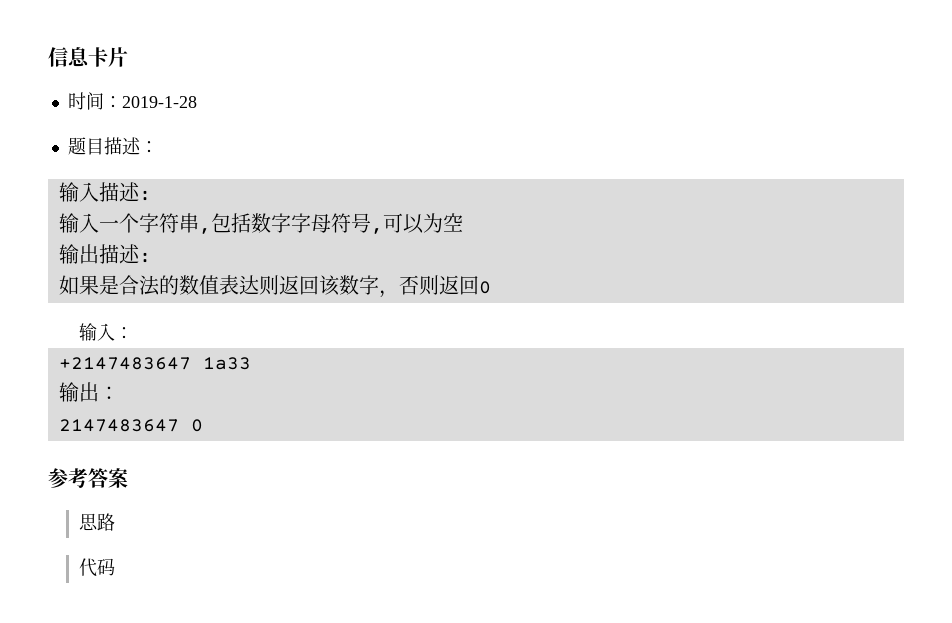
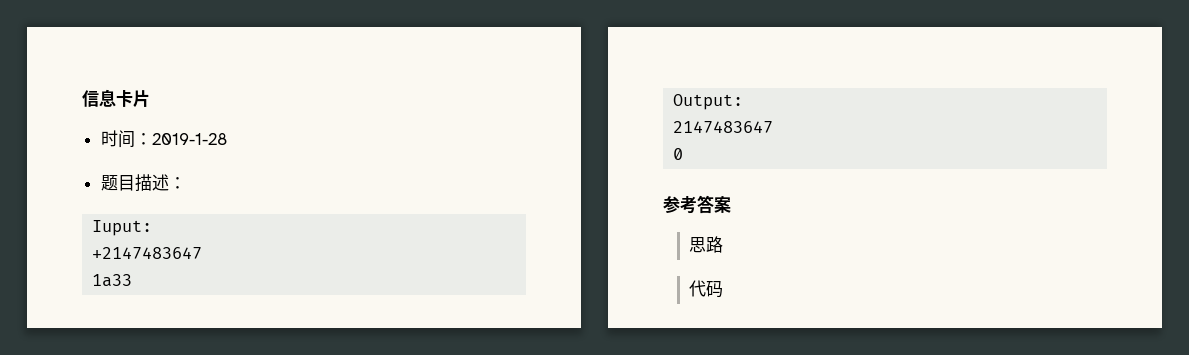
- 输入描述:
- 输入一个字符串,包括数字字母符号,可以为空
- 输出描述:
- 如果是合法的数值表达则返回该数字，否则返回0
- 输入：
+ Iuput:
- +2147483647 1a33
+ +2147483647
+ 1a33
- 输出：
+ Output:
- 2147483647 0
+ 2147483647
+ 0

